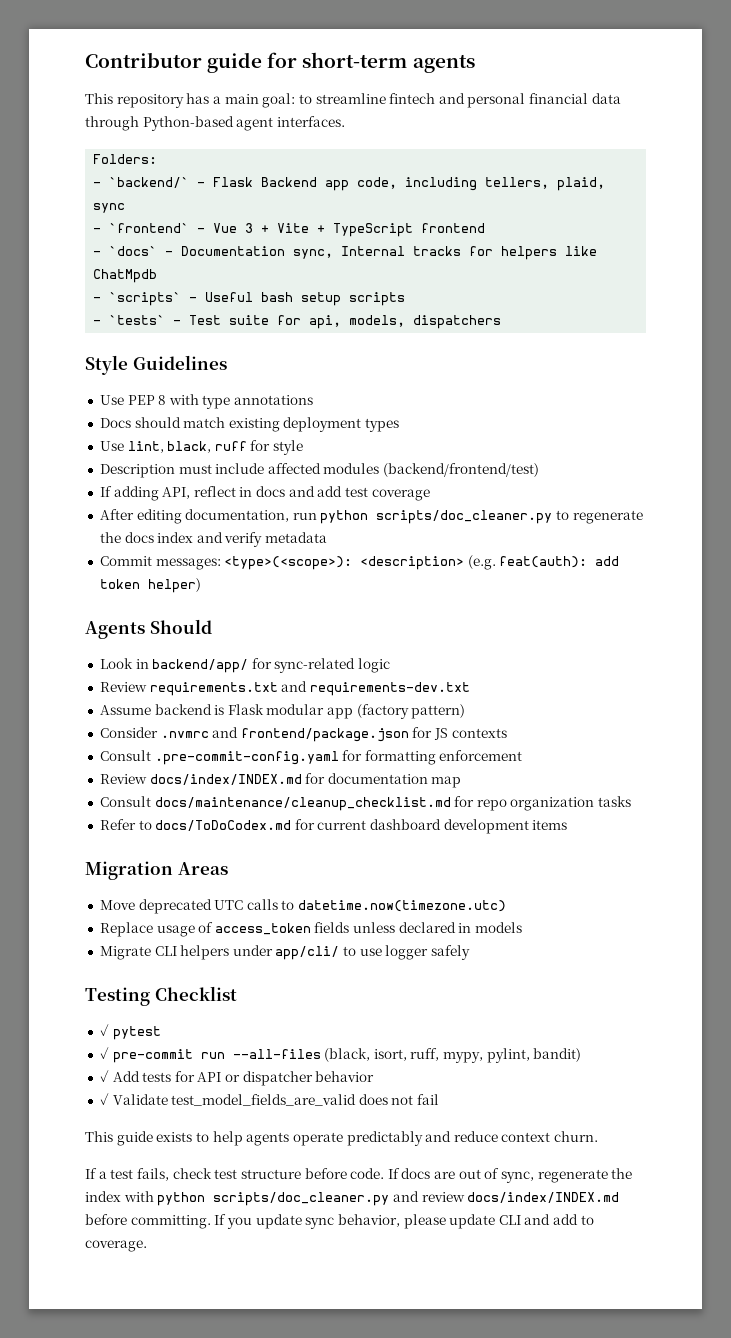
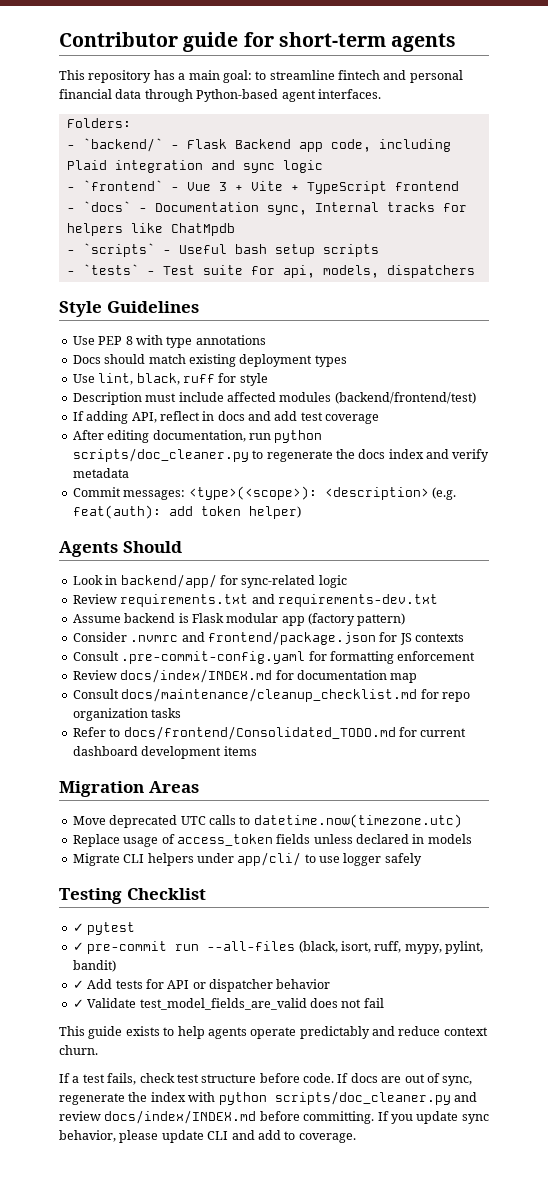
- - `backend/` - Flask Backend app code, including tellers, plaid, sync
+ - `backend/` - Flask Backend app code, including Plaid integration and sync logic
- Refer to docs/ToDoCodex.md for current dashboard development items
+ Refer to docs/frontend/Consolidated_TODO.md for current dashboard development items

